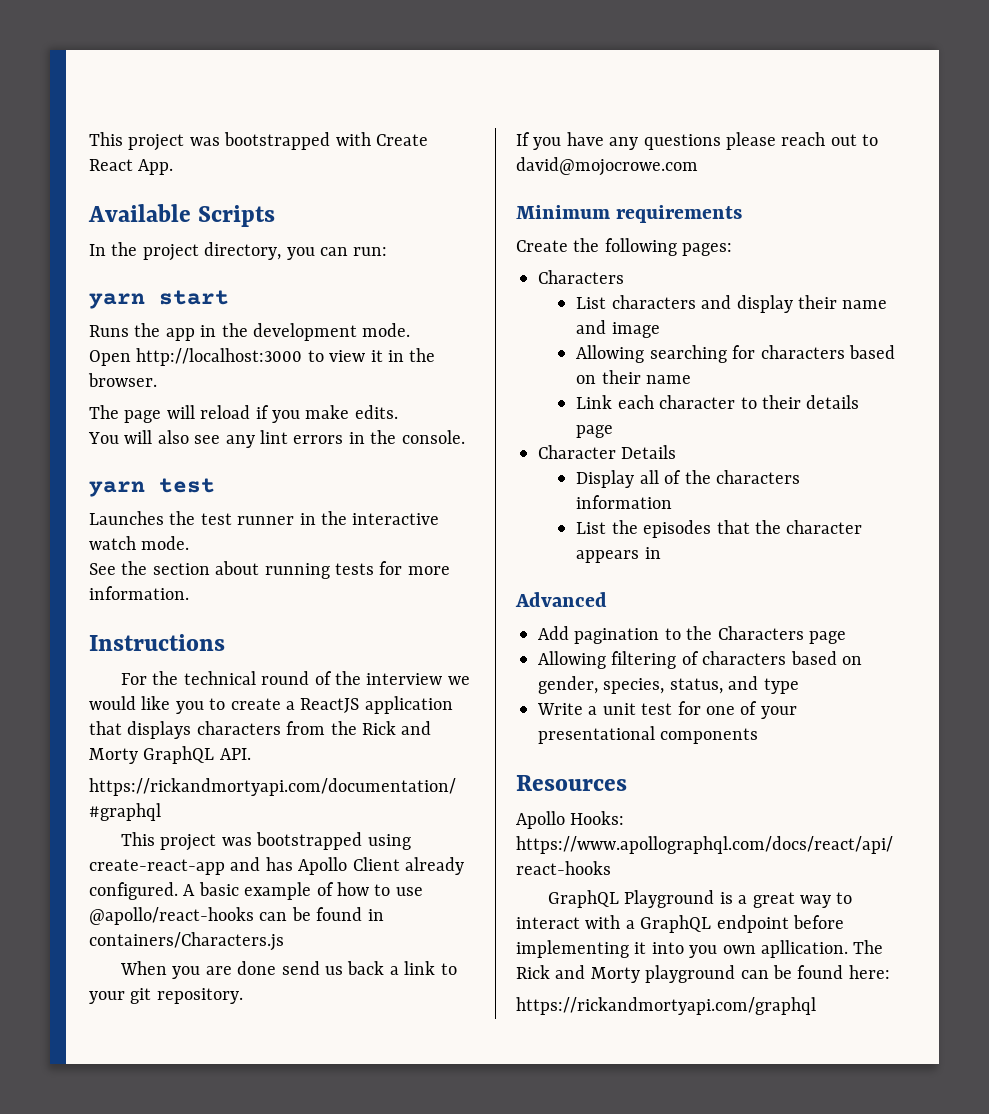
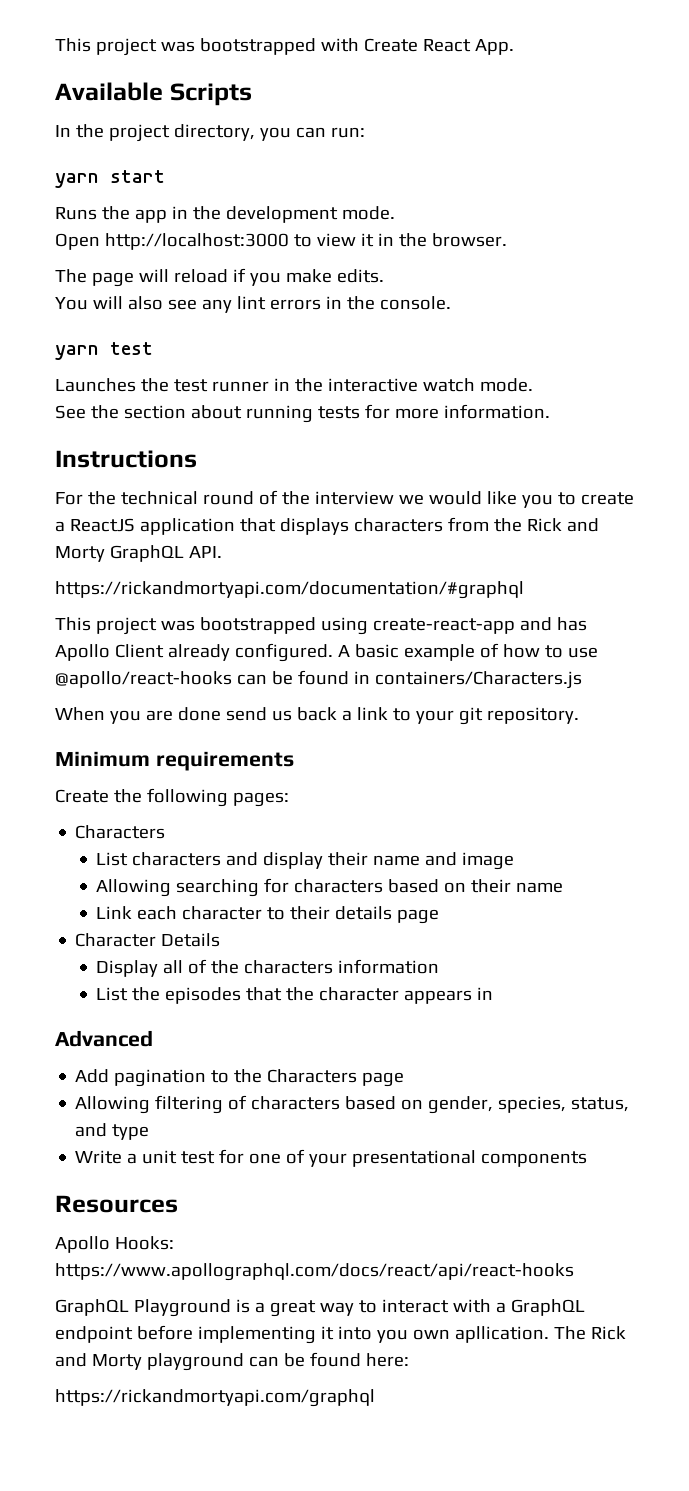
- If you have any questions please reach out to david@mojocrowe.com

